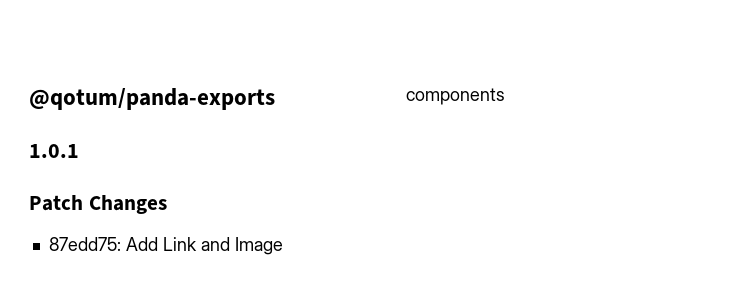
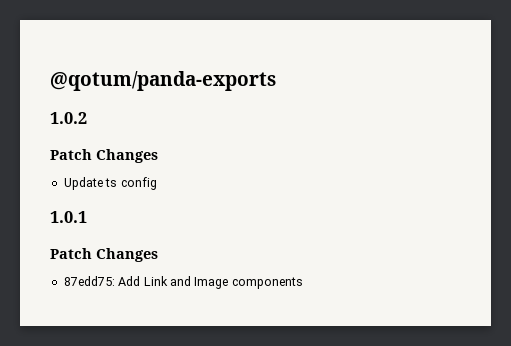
+ 1.0.2
+ Patch Changes
+ Update ts config

